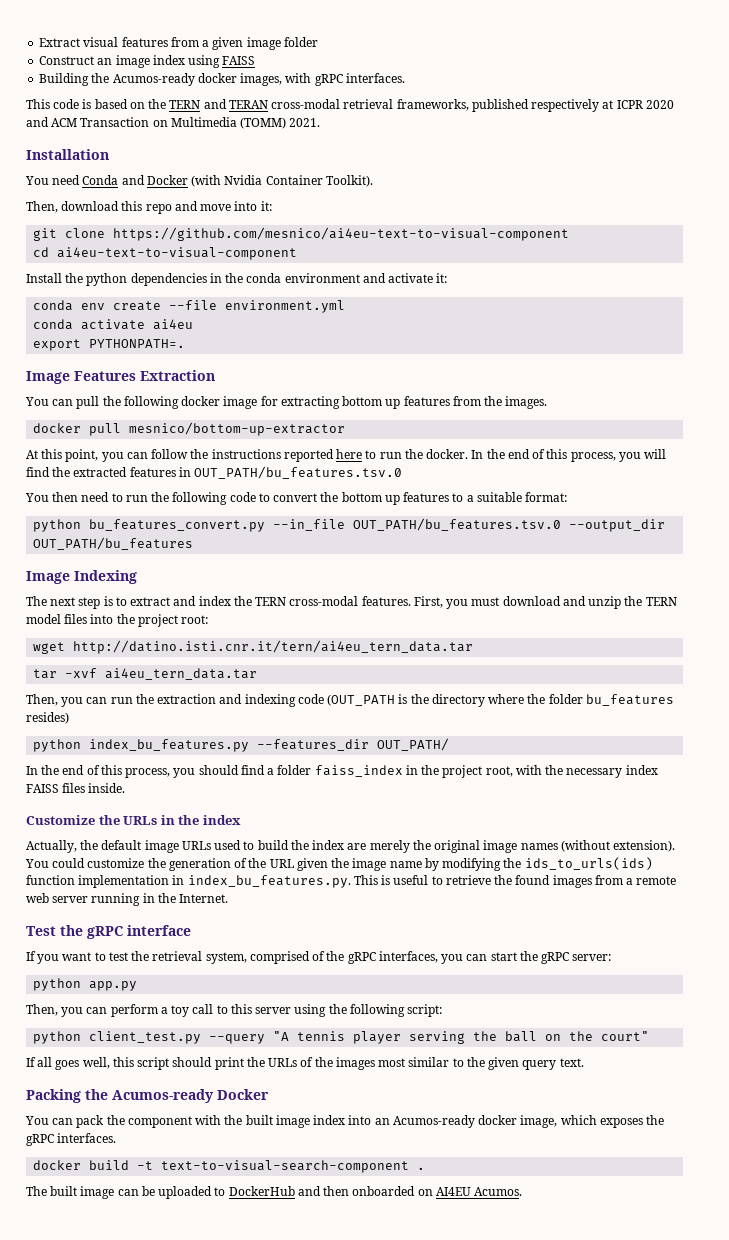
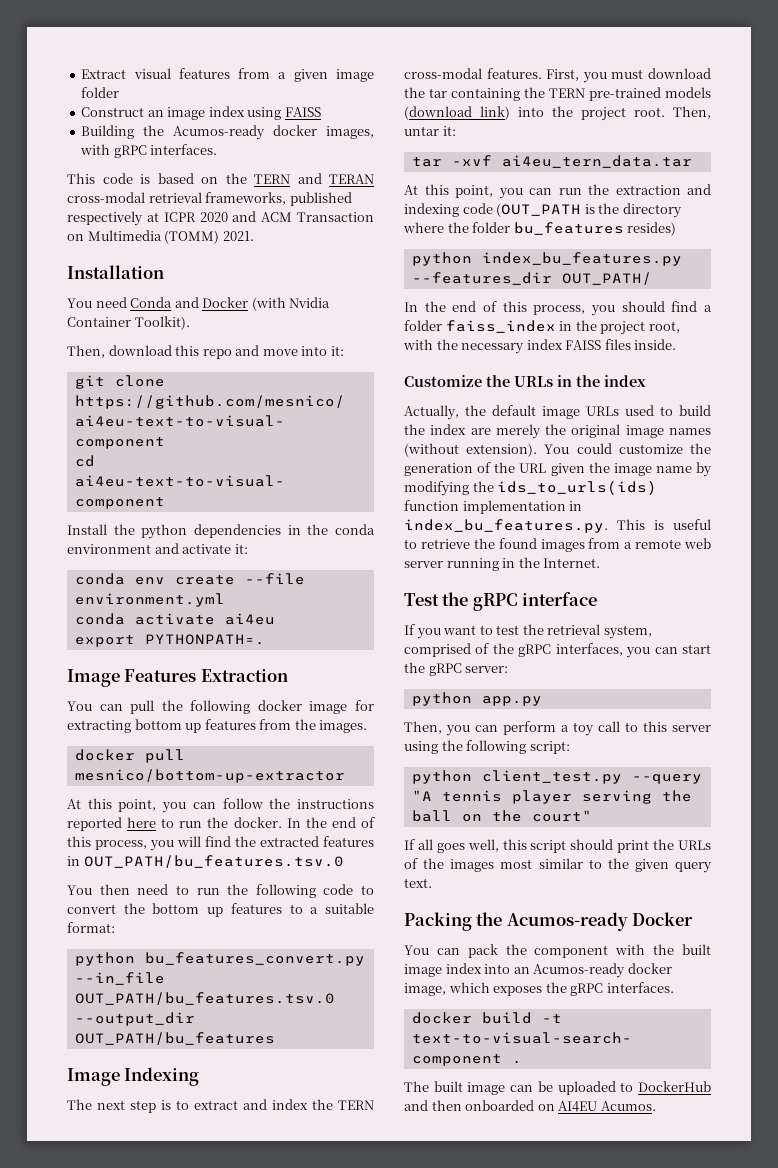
- First, you must download and unzip the TERN model files into the project root:
- wget http://datino.isti.cnr.it/tern/ai4eu_tern_data.tar
+ First, you must download the tar containing the TERN pre-trained models (download link) into the project root. Then, untar it:
- Then, you can run the extraction and indexing code (OUT_PATH is the directory where the folder bu_features resides)
+ At this point, you can run the extraction and indexing code (OUT_PATH is the directory where the folder bu_features resides)

